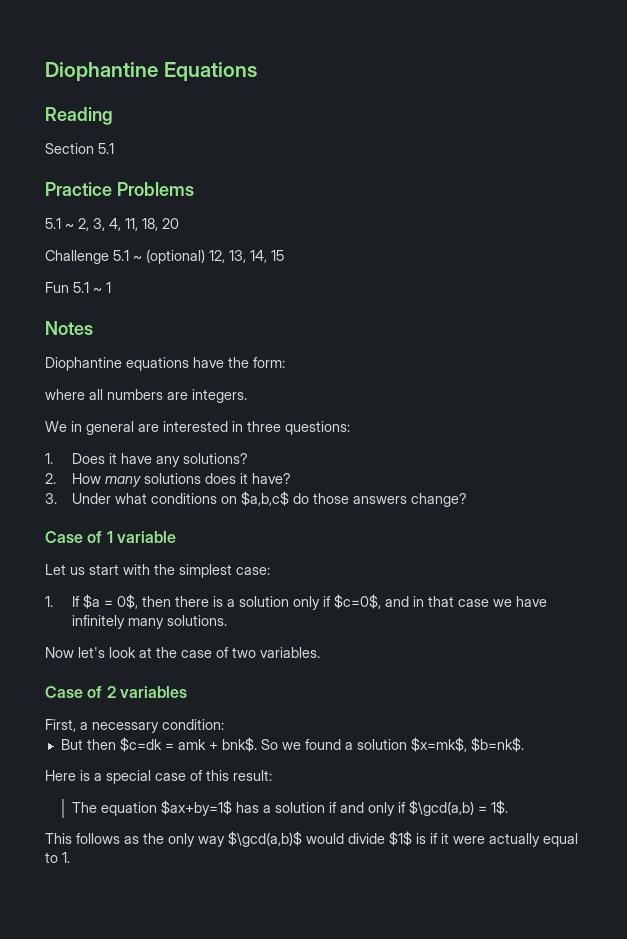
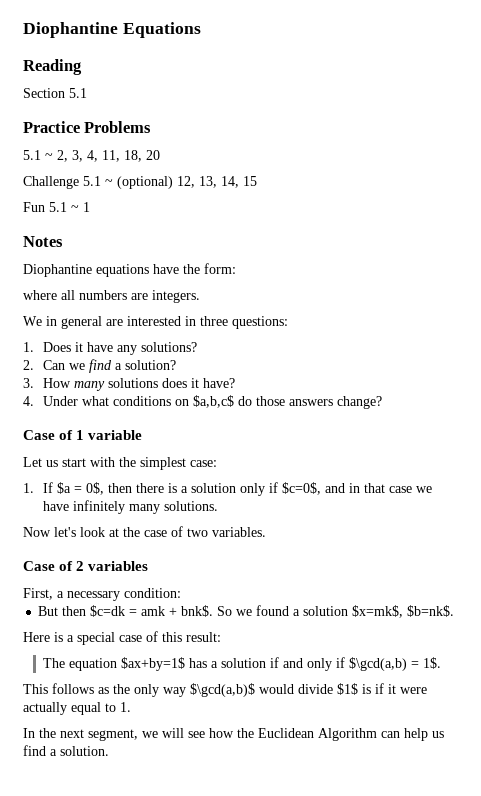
- 2. How many solutions does it have?
+ 2. Can we find a solution?
+ 3. How many solutions does it have?
- 3. Under what conditions on $a,b,c$ do those answers change?
+ 4. Under what conditions on $a,b,c$ do those answers change?
+ In the next segment, we will see how the Euclidean Algorithm can help us find a solution.

